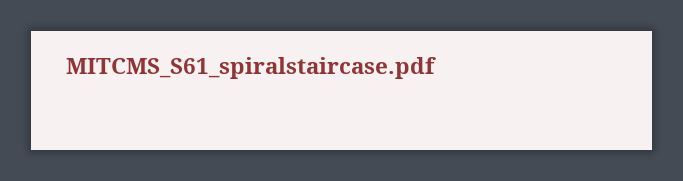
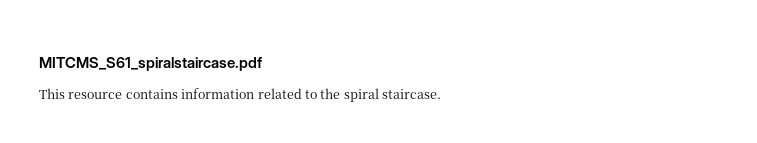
+ This resource contains information related to the spiral staircase.

